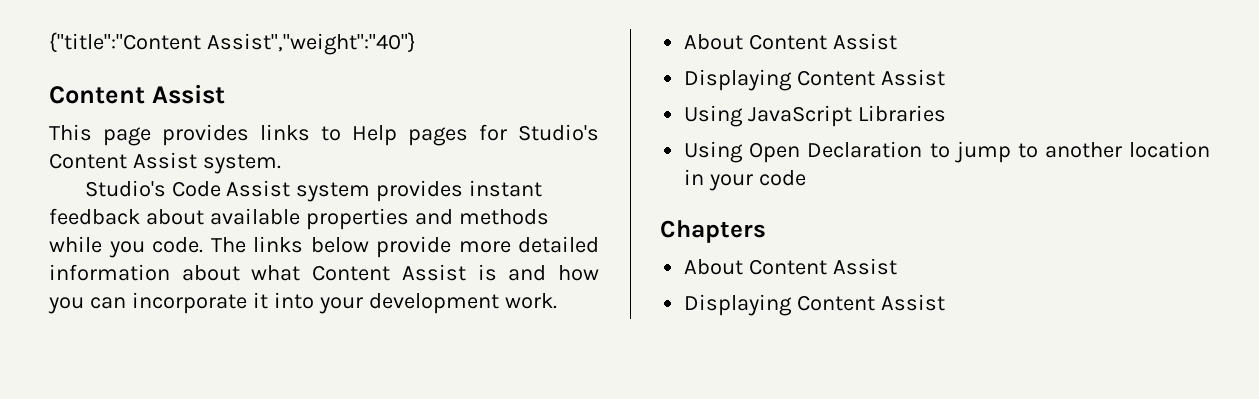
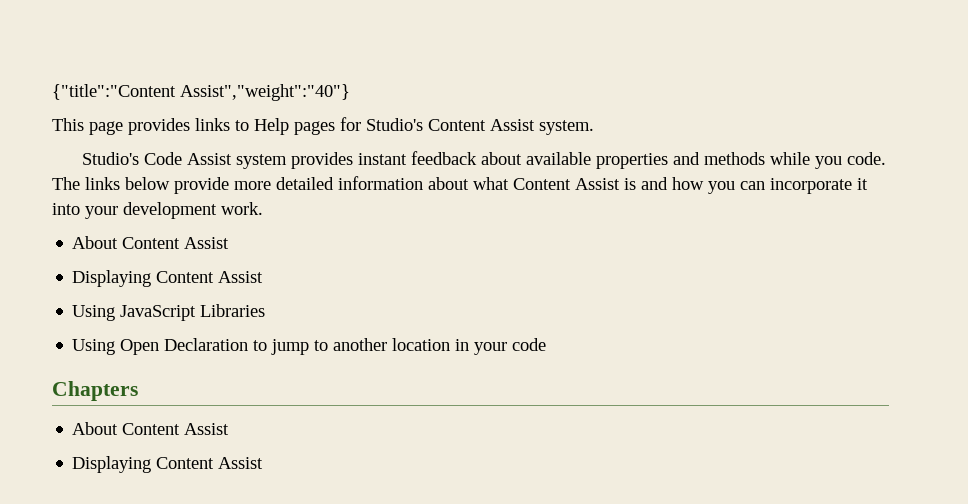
  {"title":"Content Assist","weight":"40"}
- Content Assist

